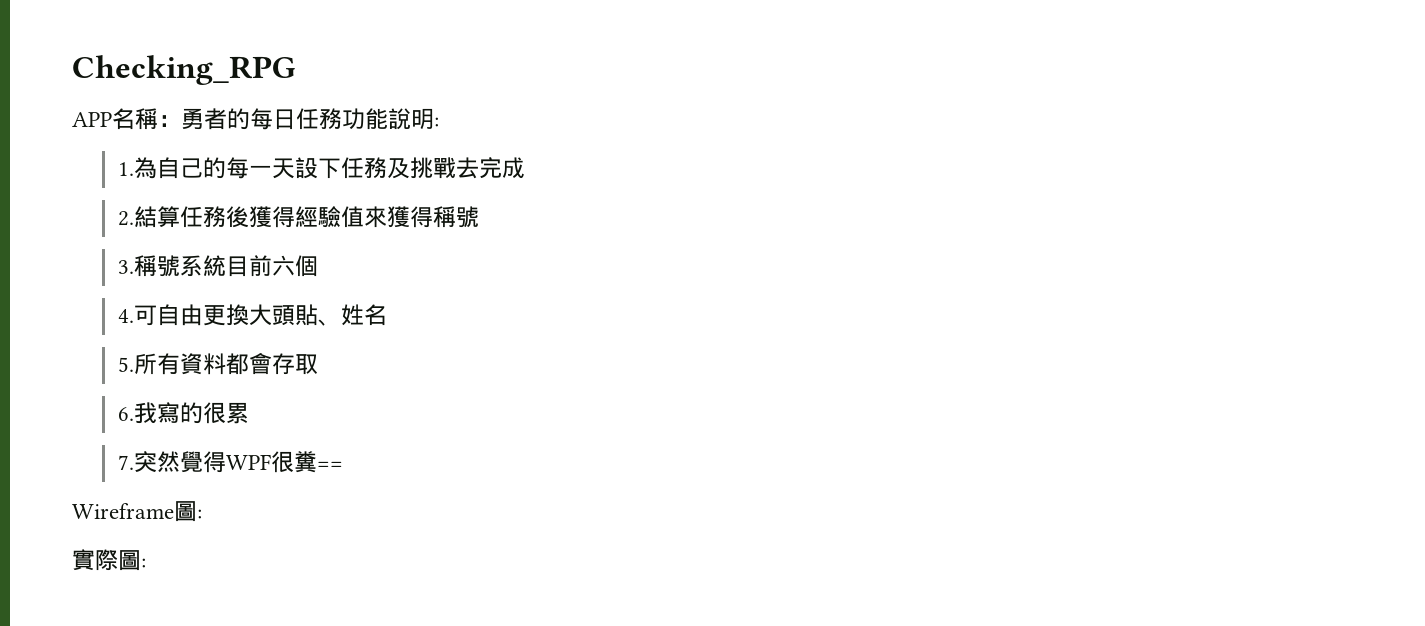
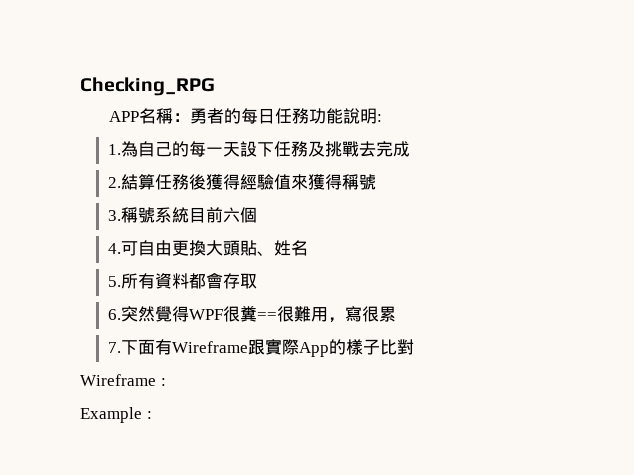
- 6.我寫的很累
- 7.突然覺得WPF很糞==
- Wireframe圖:
- 實際圖:
+ 6.突然覺得WPF很糞==很難用，寫很累
+ 7.下面有Wireframe跟實際App的樣子比對
+ Wireframe :
+ Example :

